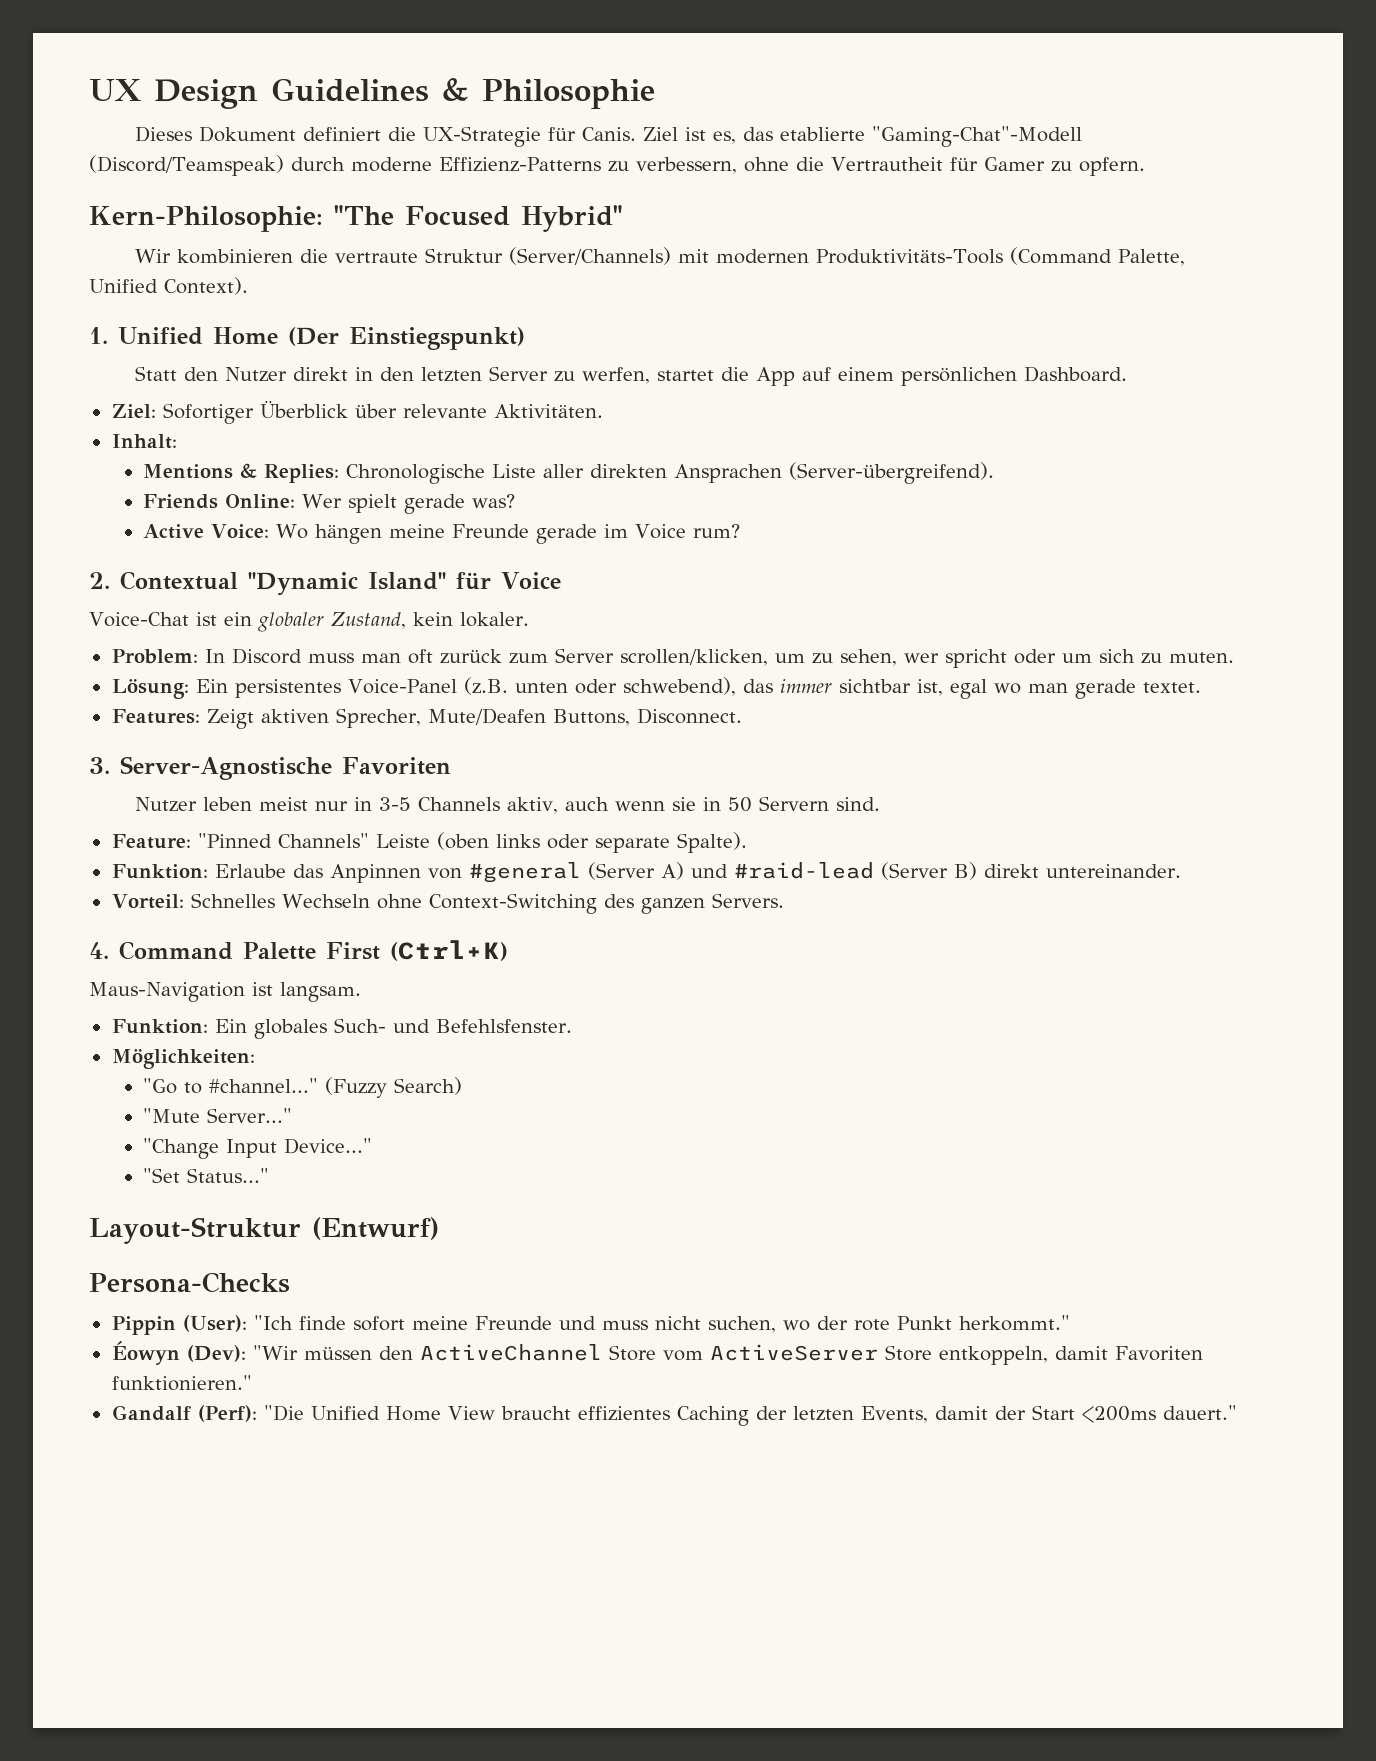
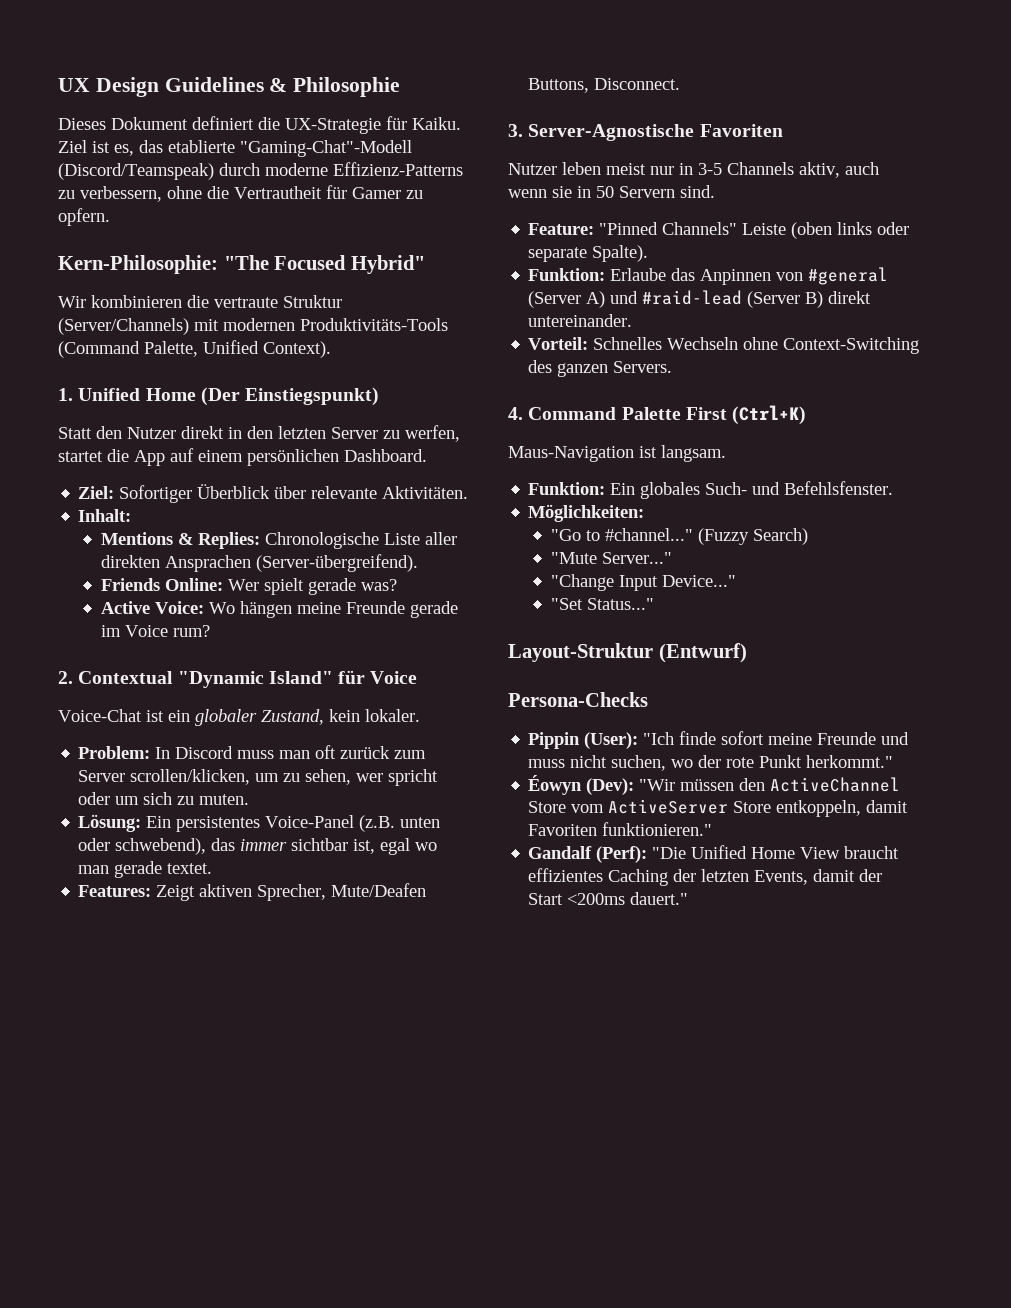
- Dieses Dokument definiert die UX-Strategie für Canis.
+ Dieses Dokument definiert die UX-Strategie für Kaiku.

